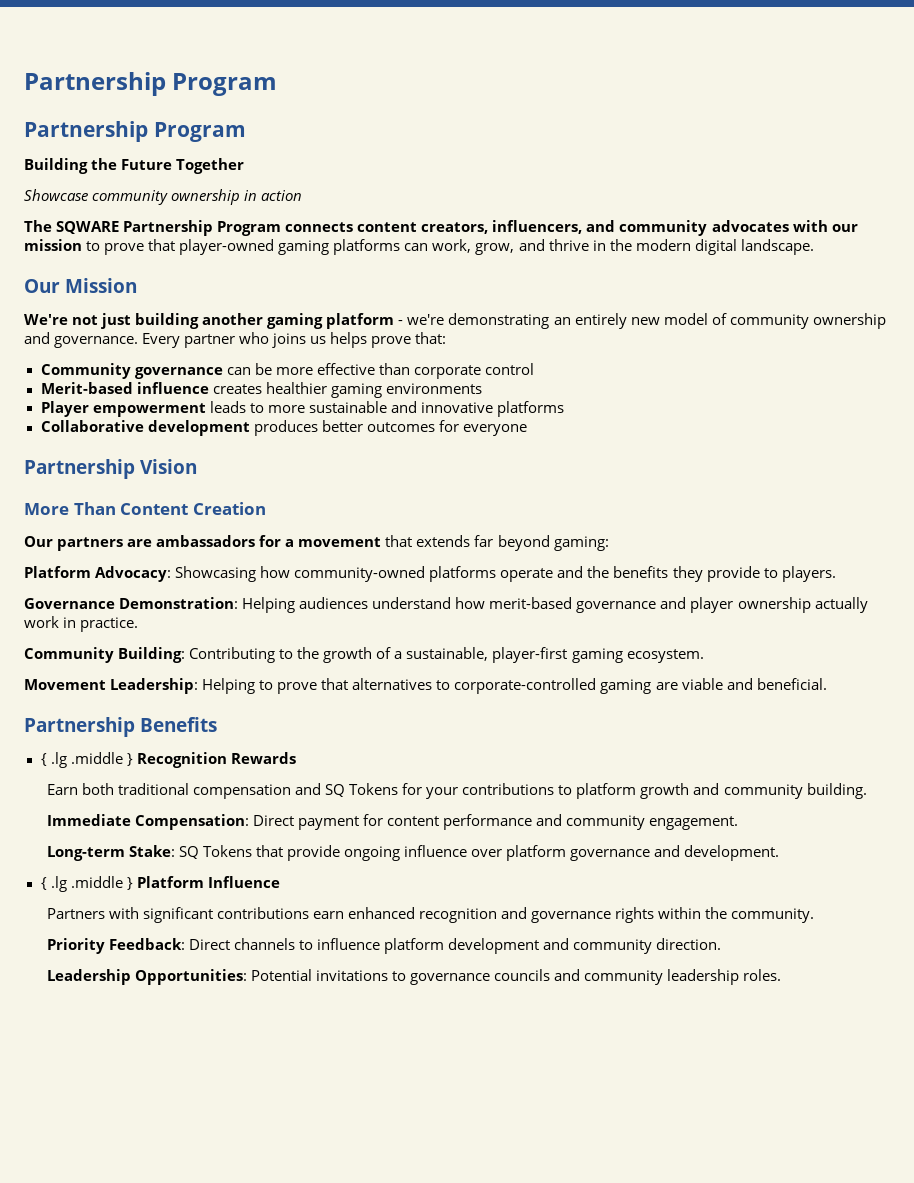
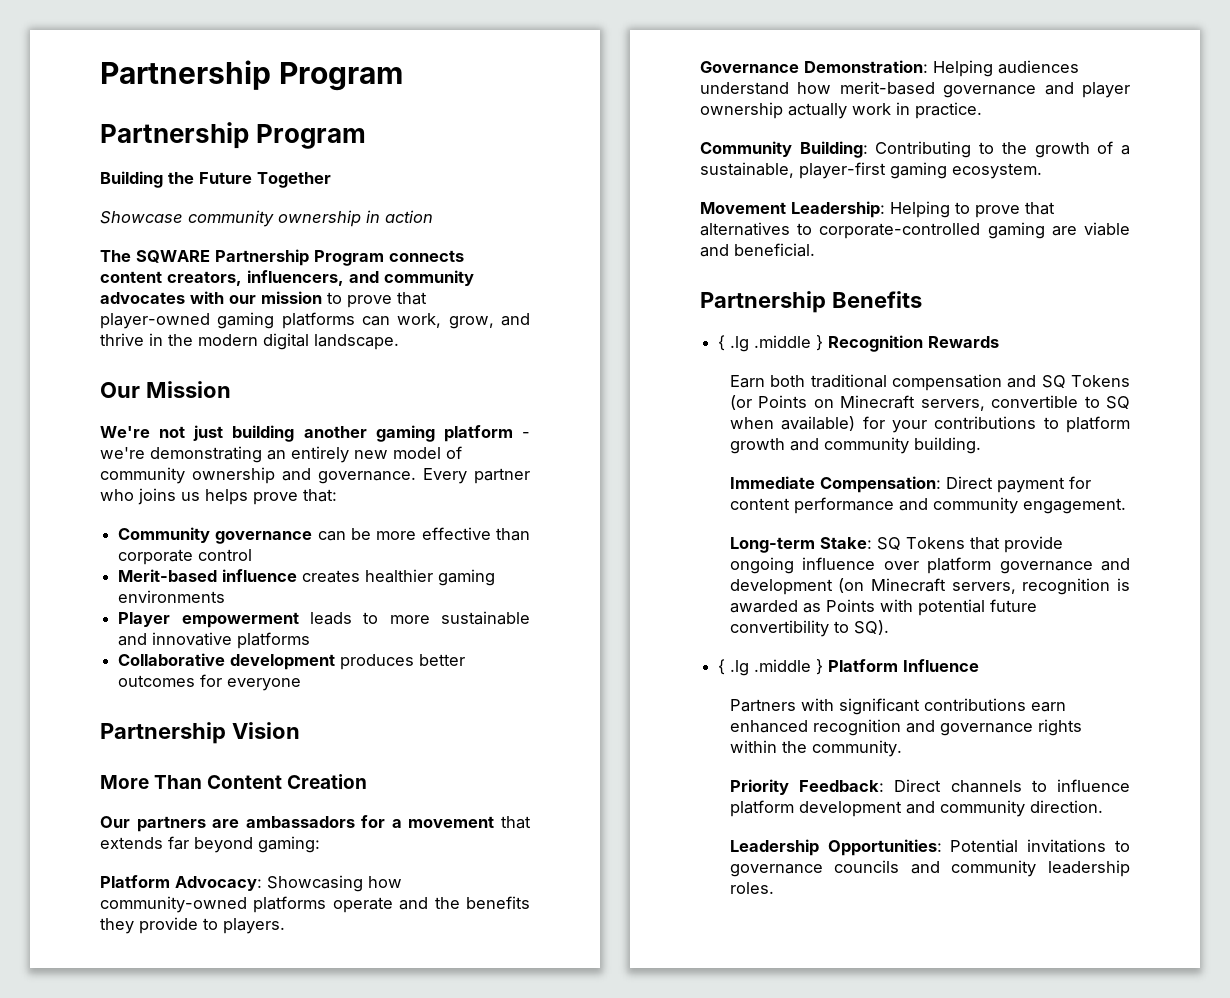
- Earn both traditional compensation and SQ Tokens for your contributions to platform growth and community building.
+ Earn both traditional compensation and SQ Tokens (or Points on Minecraft servers, convertible to SQ when available) for your contributions to platform growth and community building.
- Long-term Stake: SQ Tokens that provide ongoing influence over platform governance and development.
+ Long-term Stake: SQ Tokens that provide ongoing influence over platform governance and development (on Minecraft servers, recognition is awarded as Points with potential future convertibility to SQ).

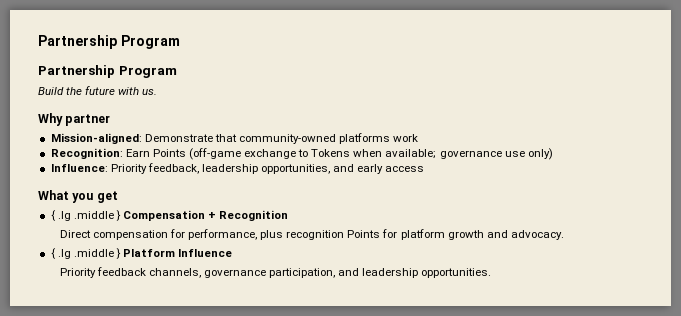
- Building the Future Together
- Showcase community ownership in action
- The SQWARE Partnership Program connects content creators, influencers, and community advocates with our mission to prove that player-owned gaming platforms can work, grow, and thrive in the modern digital landscape.
- Our Mission
- We're not just building another gaming platform - we're demonstrating an entirely new model of community ownership and governance. Every partner who joins us helps prove that:
- Community governance can be more effective than corporate control
- Merit-based influence creates healthier gaming environments
- Player empowerment leads to more sustainable and innovative platforms
- Collaborative development produces better outcomes for everyone
- Partnership Vision
- More Than Content Creation
- Our partners are ambassadors for a movement that extends far beyond gaming:
- Platform Advocacy: Showcasing how community-owned platforms operate and the benefits they provide to players.
- Governance Demonstration: Helping audiences understand how merit-based governance and player ownership actually work in practice.
- Community Building: Contributing to the growth of a sustainable, player-first gaming ecosystem.
- Movement Leadership: Helping to prove that alternatives to corporate-controlled gaming are viable and beneficial.
- Partnership Benefits
- { .lg .middle } Recognition Rewards
- Earn both traditional compensation and SQ Tokens (or Points on Minecraft servers, convertible to SQ when available) for your contributions to platform growth and community building.
- Immediate Compensation: Direct payment for content performance and community engagement.
- Long-term Stake: SQ Tokens that provide ongoing influence over platform governance and development (on Minecraft servers, recognition is awarded as Points with potential future convertibility to SQ).
+ Build the future with us.
+ Why partner
+ Mission‑aligned: Demonstrate that community‑owned platforms work
+ Recognition: Earn Points (off‑game exchange to Tokens when available; governance use only)
+ Influence: Priority feedback, leadership opportunities, and early access
+ What you get
+ { .lg .middle } Compensation + Recognition
+ Direct compensation for performance, plus recognition Points for platform growth and advocacy.
- Partners with significant contributions earn enhanced recognition and governance rights within the community.
- Priority Feedback: Direct channels to influence platform development and community direction.
- Leadership Opportunities: Potential invitations to governance councils and community leadership roles.
+ Priority feedback channels, governance participation, and leadership opportunities.

